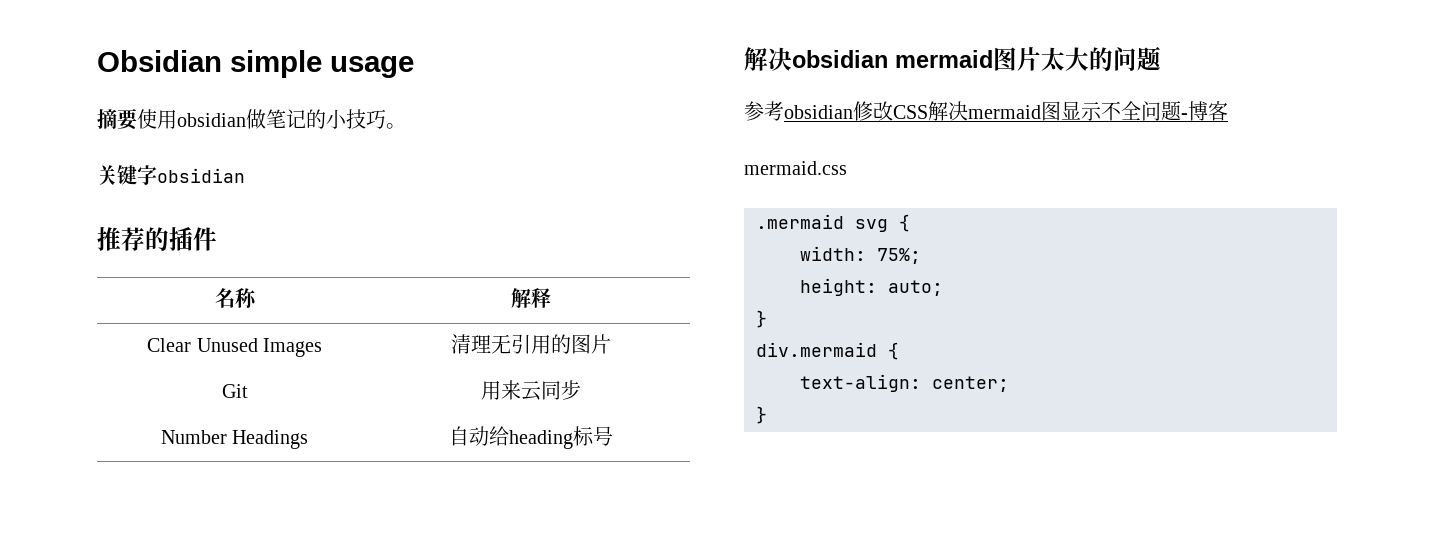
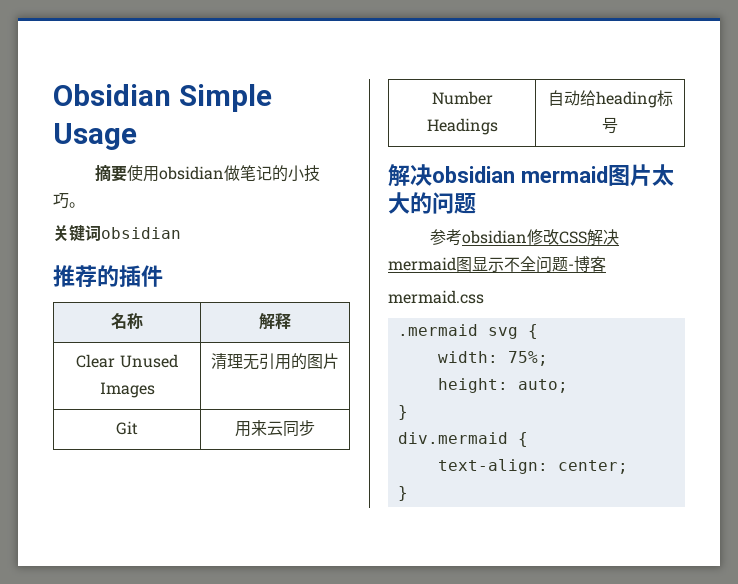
- Obsidian simple usage
+ Obsidian Simple Usage
- 关键字obsidian
+ 关键词obsidian

